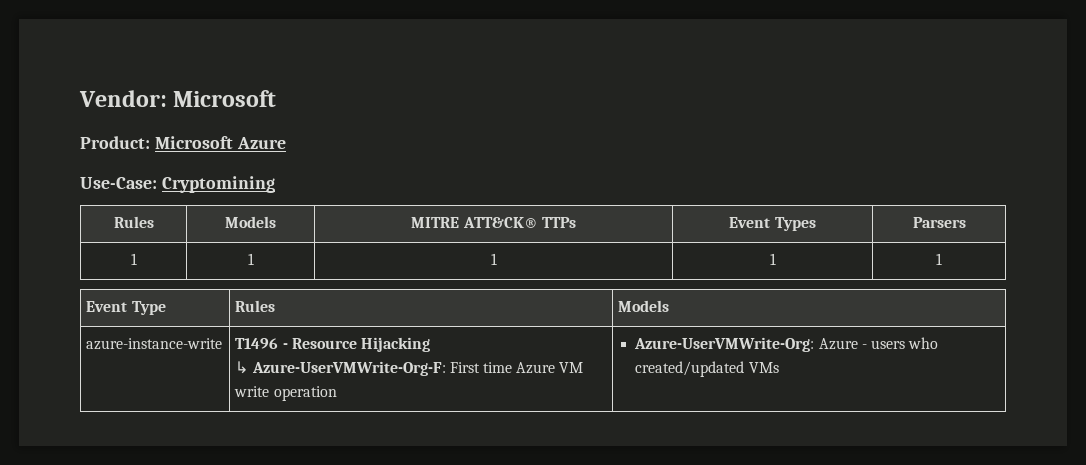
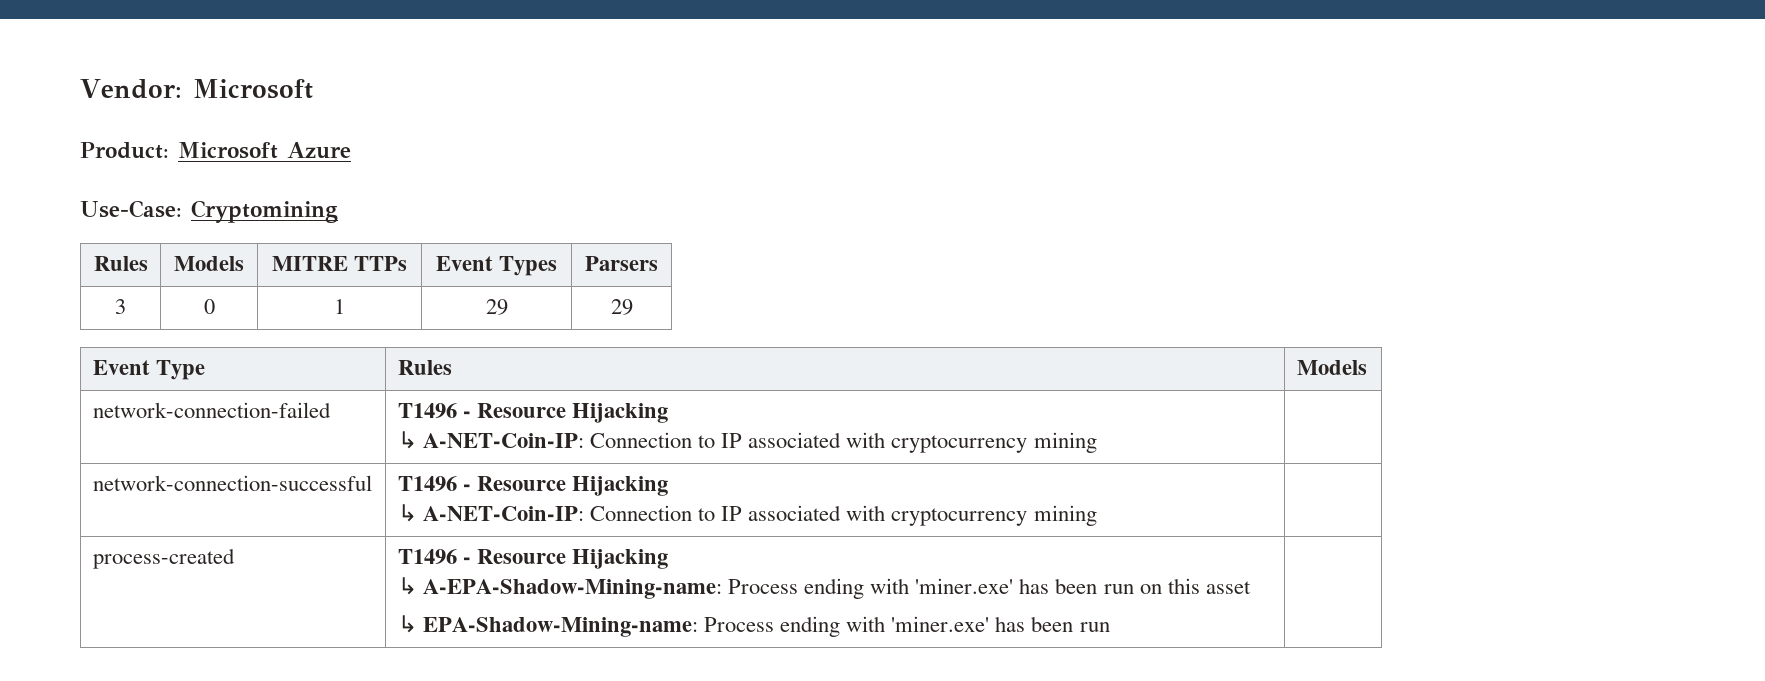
- Rules | Models | MITRE ATT&CK® TTPs | Event Types | Parsers
+ Rules | Models | MITRE TTPs | Event Types | Parsers
- 1 | 1 | 1 | 1 | 1
+ 3 | 0 | 1 | 29 | 29
- azure-instance-write | T1496 - Resource Hijacking
- ↳ Azure-UserVMWrite-Org-F: First time Azure VM write operation | Azure-UserVMWrite-Org: Azure - users who created/updated VMs
+ network-connection-failed | T1496 - Resource Hijacking
+ ↳ A-NET-Coin-IP: Connection to IP associated with cryptocurrency mining |
+ network-connection-successful | T1496 - Resource Hijacking
+ ↳ A-NET-Coin-IP: Connection to IP associated with cryptocurrency mining |
+ process-created | T1496 - Resource Hijacking
+ ↳ A-EPA-Shadow-Mining-name: Process ending with 'miner.exe' has been run on this asset
+ ↳ EPA-Shadow-Mining-name: Process ending with 'miner.exe' has been run |

